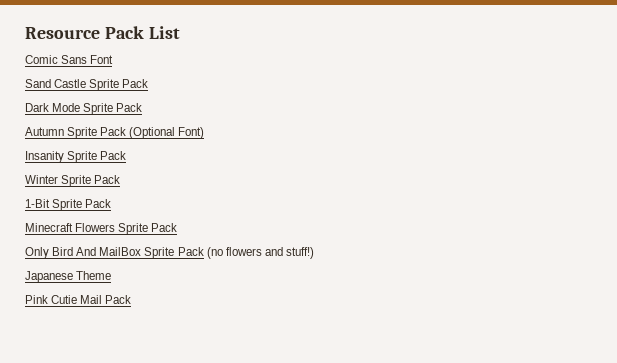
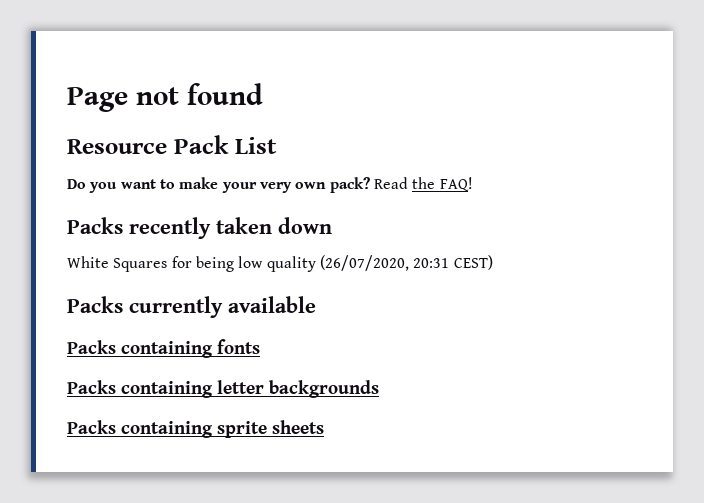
+ Page not found
- Comic Sans Font
- Sand Castle Sprite Pack
- Dark Mode Sprite Pack
- Autumn Sprite Pack (Optional Font)
- Insanity Sprite Pack
- Winter Sprite Pack
- 1-Bit Sprite Pack
- Minecraft Flowers Sprite Pack
- Only Bird And MailBox Sprite Pack (no flowers and stuff!)
- Japanese Theme
- Pink Cutie Mail Pack
+ Do you want to make your very own pack? Read the FAQ!
+ Packs recently taken down
+ White Squares for being low quality (26/07/2020, 20:31 CEST)
+ Packs currently available
+ Packs containing fonts
+ Packs containing letter backgrounds
+ Packs containing sprite sheets

